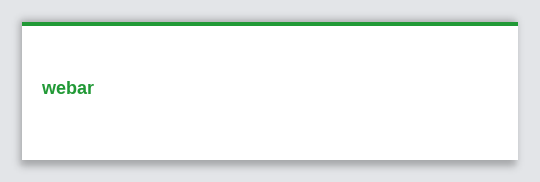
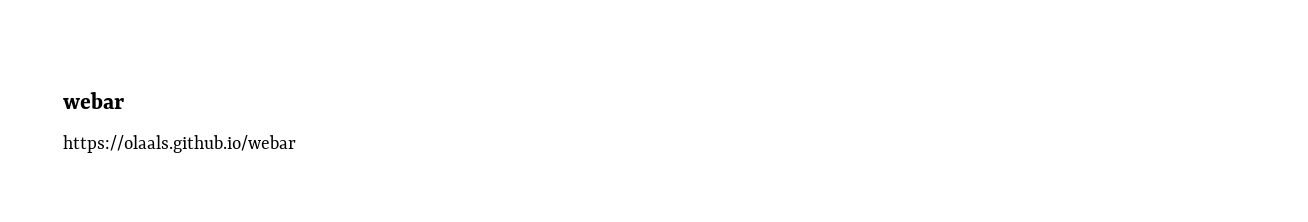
+ https://olaals.github.io/webar

